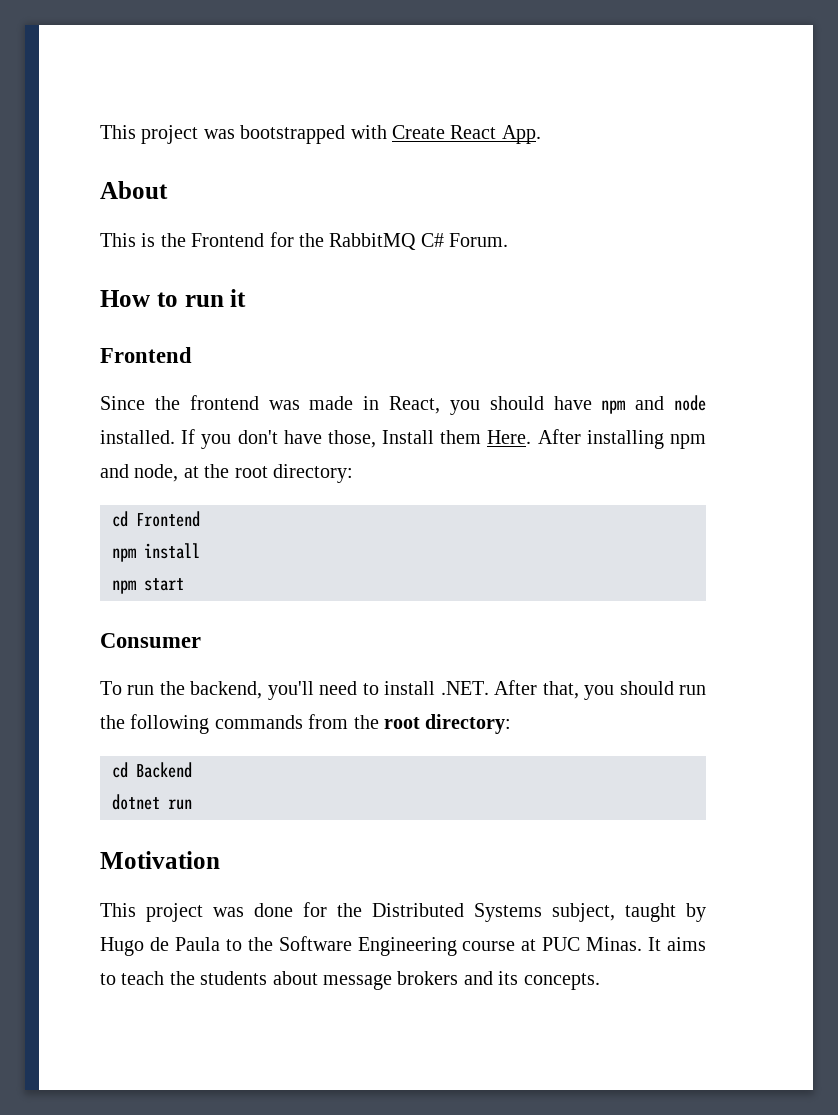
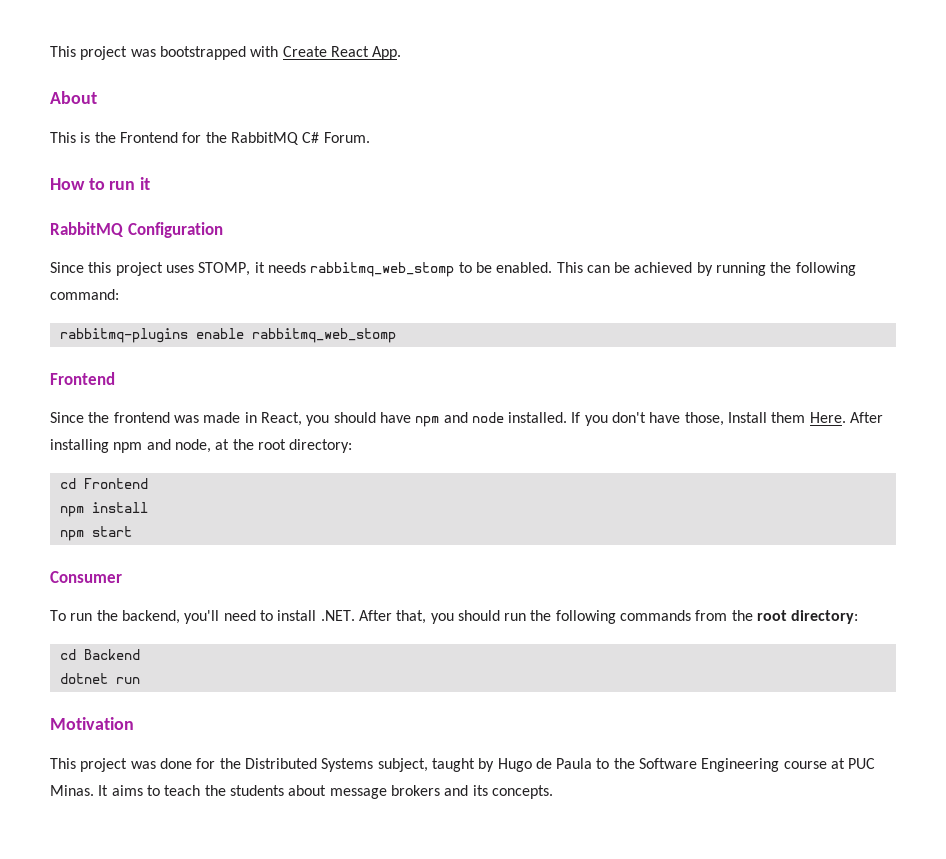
+ RabbitMQ Configuration
+ Since this project uses STOMP, it needs rabbitmq_web_stomp to be enabled. This can be achieved by running the following command:
+ rabbitmq-plugins enable rabbitmq_web_stomp

